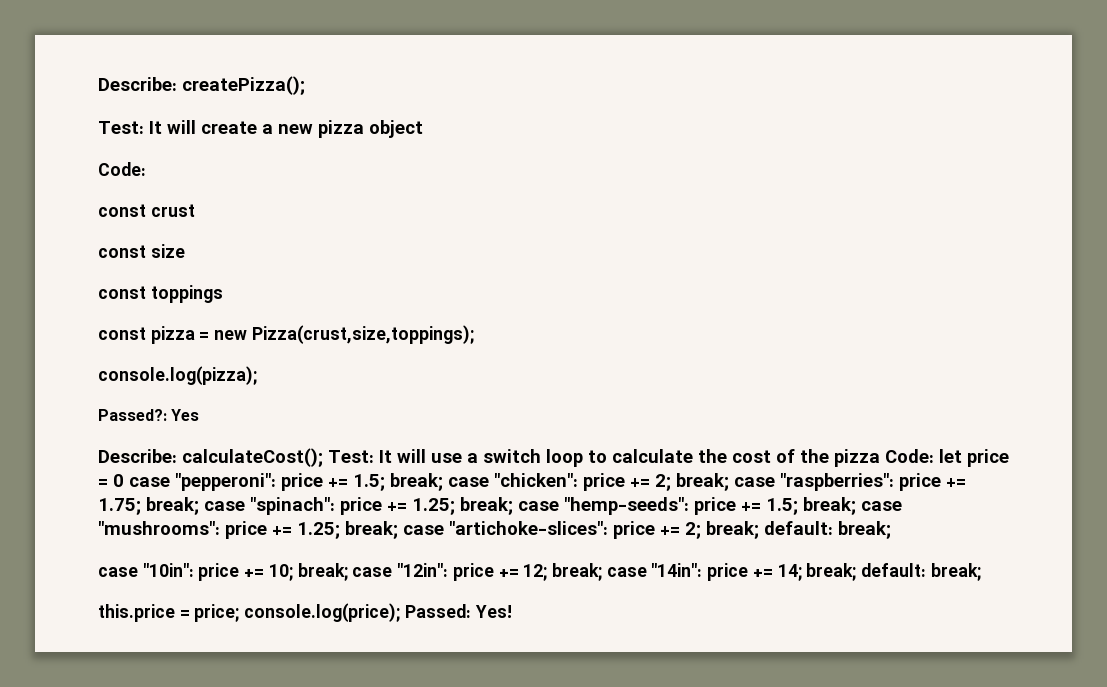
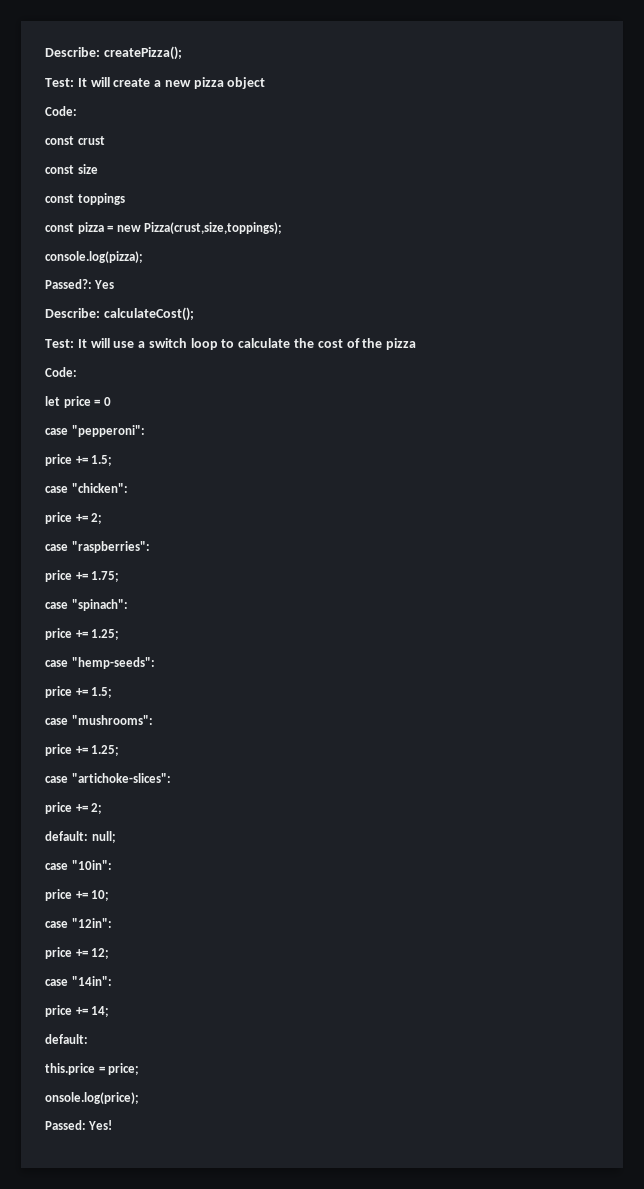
- Describe: calculateCost(); Test: It will use a switch loop to calculate the cost of the pizza Code: let price = 0 case "pepperoni": price += 1.5; break; case "chicken": price += 2; break; case "raspberries": price += 1.75; break; case "spinach": price += 1.25; break; case "hemp-seeds": price += 1.5; break; case "mushrooms": price += 1.25; break; case "artichoke-slices": price += 2; break; default: break;
+ Describe: calculateCost();
+ Test: It will use a switch loop to calculate the cost of the pizza
+ Code:
+ let price = 0
+ case "pepperoni":
+ price += 1.5;
+ case "chicken":
+ price += 2;
+ case "raspberries":
+ price += 1.75;
+ case "spinach":
+ price += 1.25;
+ case "hemp-seeds":
+ price += 1.5;
+ case "mushrooms":
+ price += 1.25;
+ case "artichoke-slices":
+ price += 2;
+ default: null;
- case "10in": price += 10; break; case "12in": price += 12; break; case "14in": price += 14; break; default: break;
+ case "10in":
+ price += 10;
+ case "12in":
+ price += 12;
+ case "14in":
+ price += 14;
+ default:
- this.price = price; console.log(price); Passed: Yes!
+ this.price = price;
+ onsole.log(price);
+ Passed: Yes!

